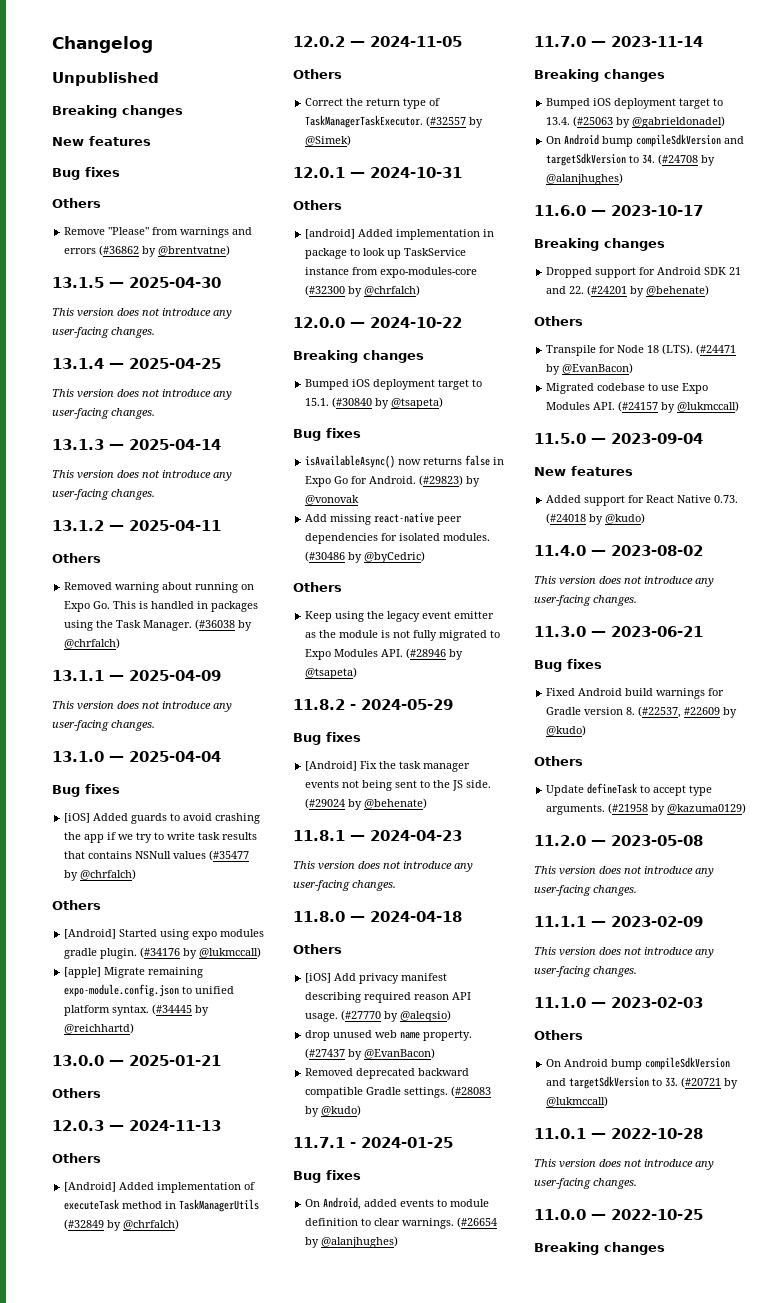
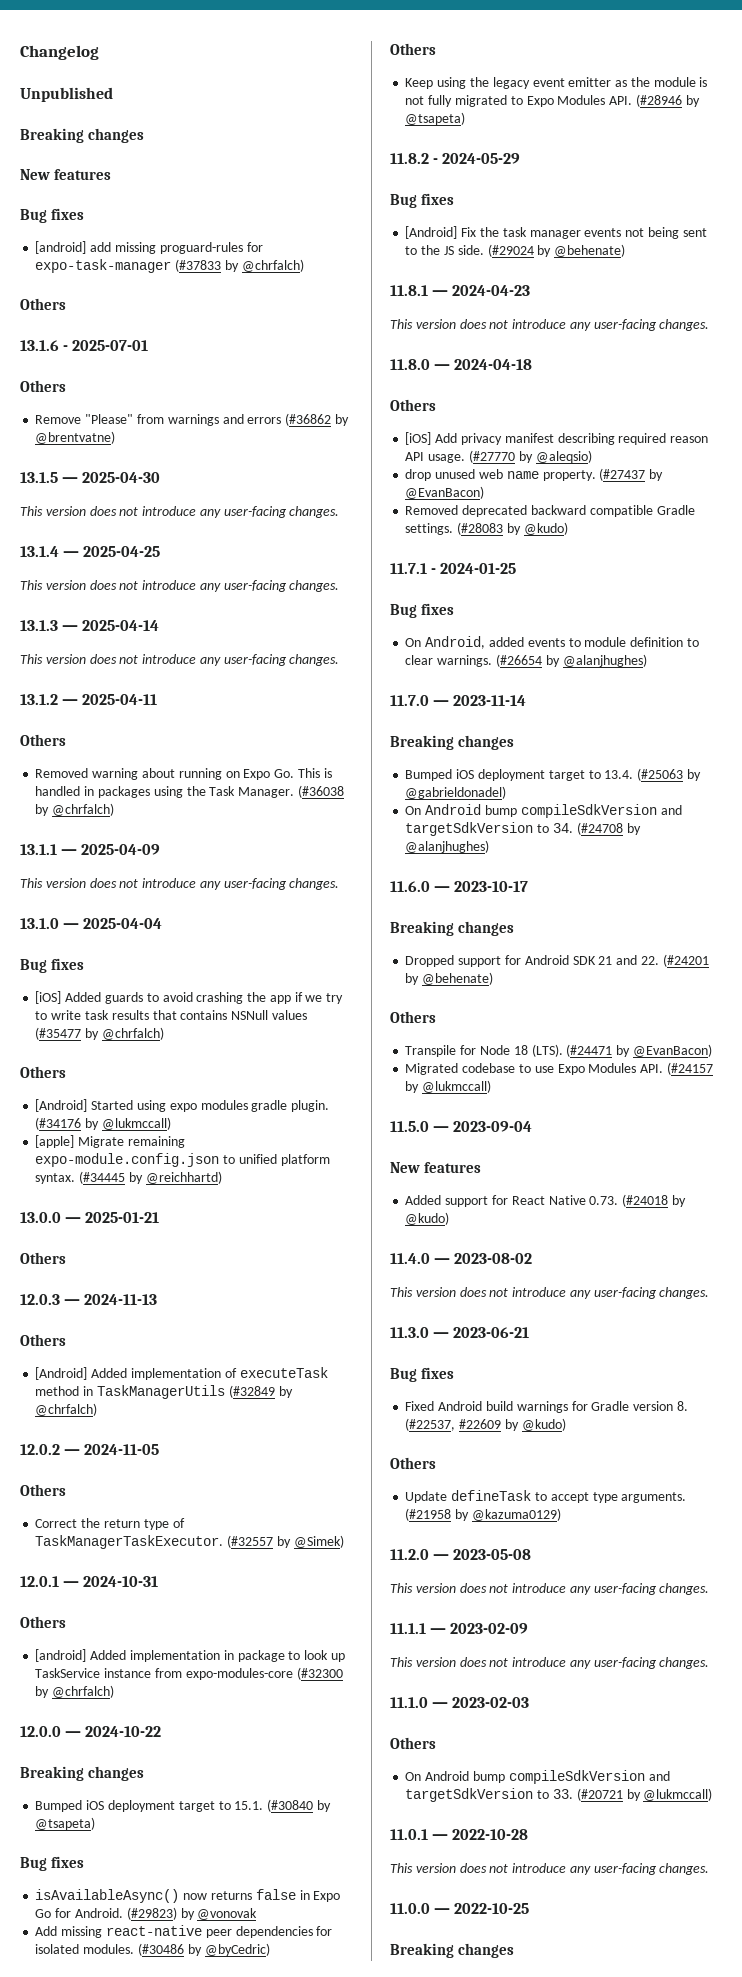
+ [android] add missing proguard-rules for expo-task-manager (#37833 by @chrfalch)
+ Others
+ 13.1.6 - 2025-07-01

